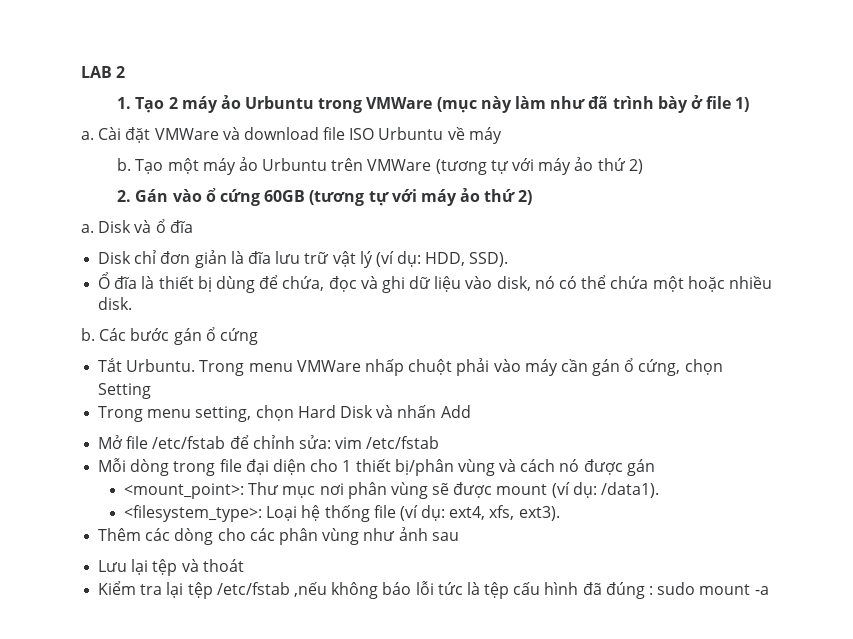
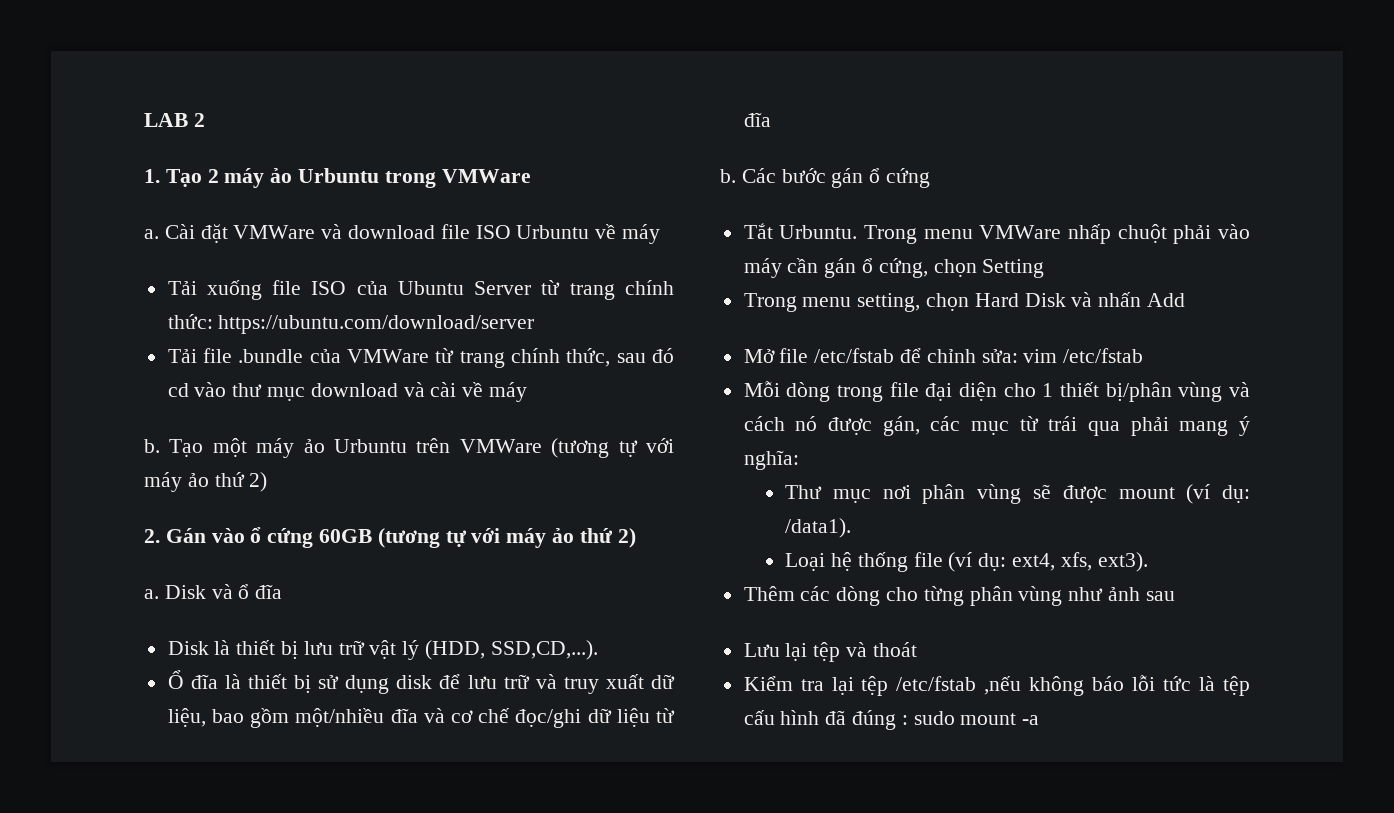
- 1. Tạo 2 máy ảo Urbuntu trong VMWare (mục này làm như đã trình bày ở file 1)
+ 1. Tạo 2 máy ảo Urbuntu trong VMWare
+ Tải xuống file ISO của Ubuntu Server từ trang chính thức: https://ubuntu.com/download/server
+ Tải file .bundle của VMWare từ trang chính thức, sau đó cd vào thư mục download và cài về máy
- Disk chỉ đơn giản là đĩa lưu trữ vật lý (ví dụ: HDD, SSD).
+ Disk là thiết bị lưu trữ vật lý (HDD, SSD,CD,...).
- Ổ đĩa là thiết bị dùng để chứa, đọc và ghi dữ liệu vào disk, nó có thể chứa một hoặc nhiều disk.
+ Ổ đĩa là thiết bị sử dụng disk để lưu trữ và truy xuất dữ liệu, bao gồm một/nhiều đĩa và cơ chế đọc/ghi dữ liệu từ đĩa
- Mỗi dòng trong file đại diện cho 1 thiết bị/phân vùng và cách nó được gán
- <mount_point>: Thư mục nơi phân vùng sẽ được mount (ví dụ: /data1).
+ Mỗi dòng trong file đại diện cho 1 thiết bị/phân vùng và cách nó được gán, các mục từ trái qua phải mang ý nghĩa:
+ Thư mục nơi phân vùng sẽ được mount (ví dụ: /data1).
- <filesystem_type>: Loại hệ thống file (ví dụ: ext4, xfs, ext3).
+ Loại hệ thống file (ví dụ: ext4, xfs, ext3).
- Thêm các dòng cho các phân vùng như ảnh sau
+ Thêm các dòng cho từng phân vùng như ảnh sau

